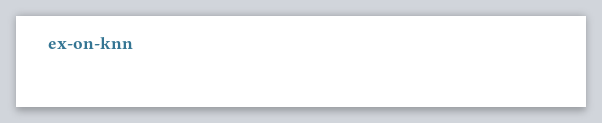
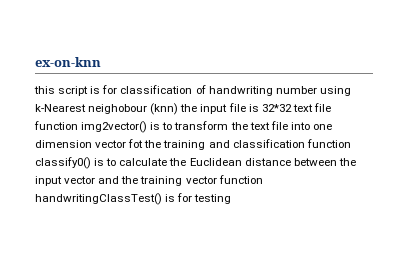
+ this script is for classification of handwriting number using k-Nearest neighobour (knn) the input file is 32*32 text file function img2vector() is to transform the text file into one dimension vector fot the training and classification function classify0() is to calculate the Euclidean distance between the input vector and the training vector function handwritingClassTest() is for testing

